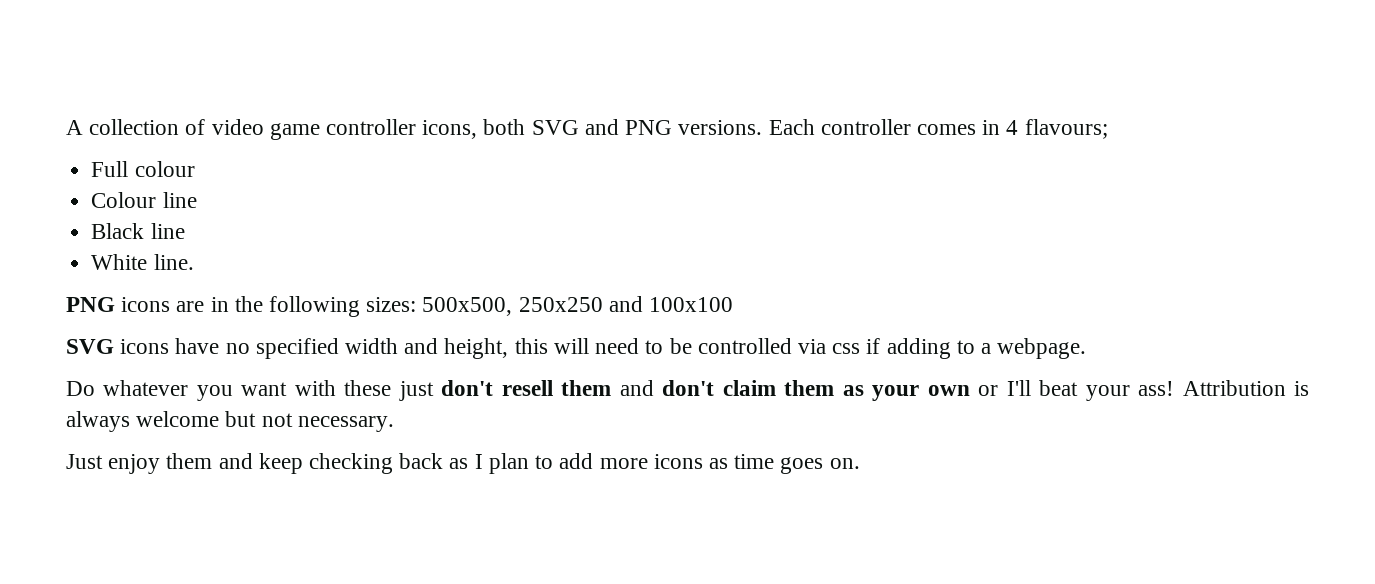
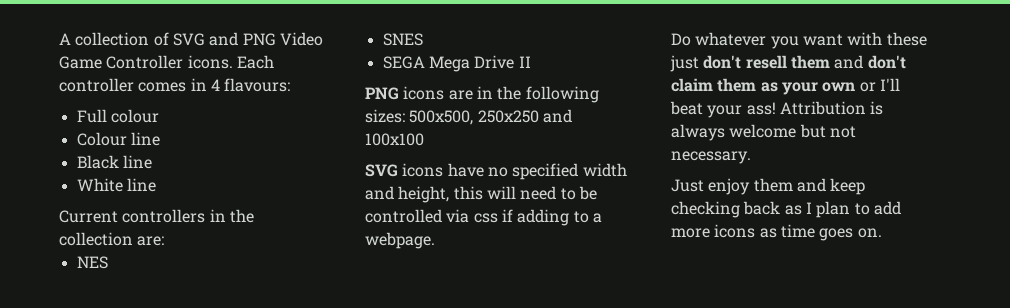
- A collection of video game controller icons, both SVG and PNG versions.
+ A collection of SVG and PNG Video Game Controller icons.
- Each controller comes in 4 flavours;
+ Each controller comes in 4 flavours:
- White line.
+ White line
+ Current controllers in the collection are:
+ NES
+ SNES
+ SEGA Mega Drive II

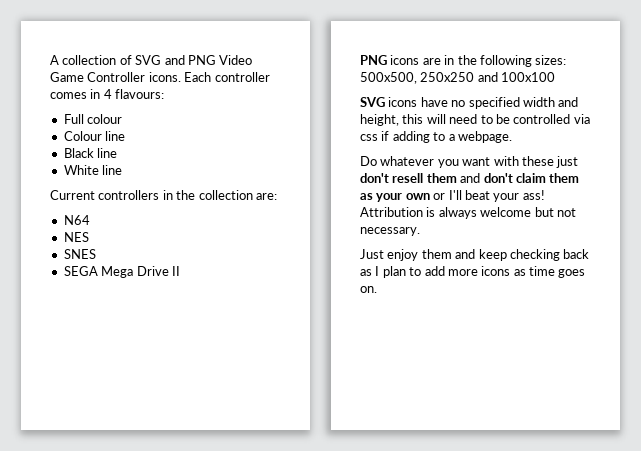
+ N64

